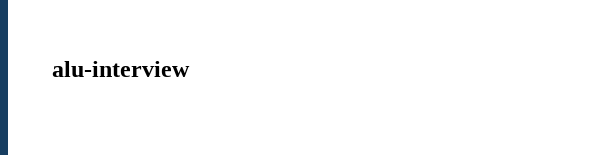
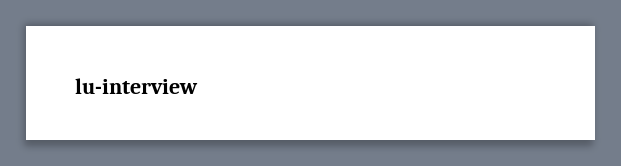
- alu-interview
+ lu-interview

